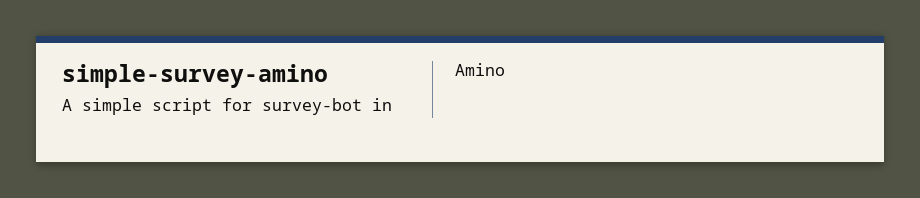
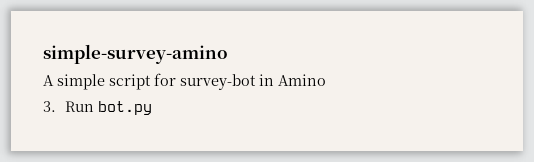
+ 3. Run bot.py

